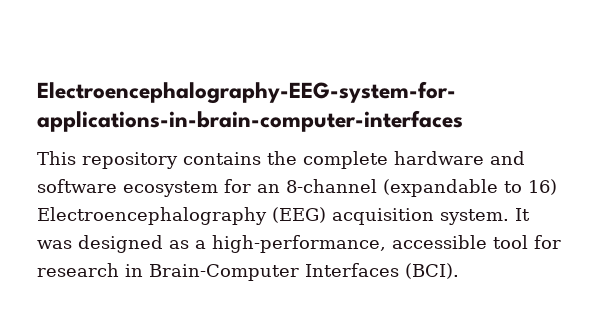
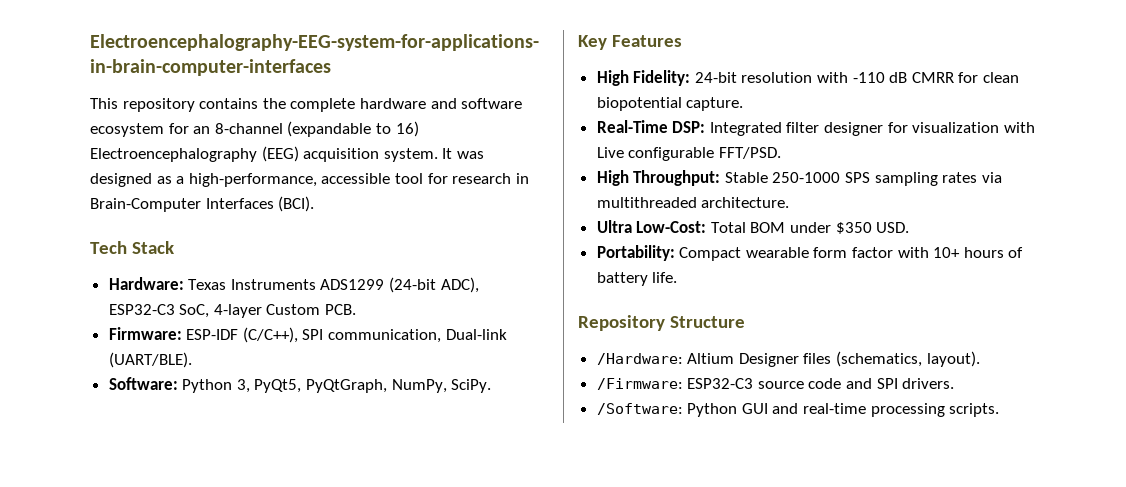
+ Tech Stack
+ Hardware: Texas Instruments ADS1299 (24-bit ADC), ESP32-C3 SoC, 4-layer Custom PCB.
+ Firmware: ESP-IDF (C/C++), SPI communication, Dual-link (UART/BLE).
+ Software: Python 3, PyQt5, PyQtGraph, NumPy, SciPy.
+ Key Features
+ High Fidelity: 24-bit resolution with -110 dB CMRR for clean biopotential capture.
+ Real-Time DSP: Integrated filter designer for visualization with Live configurable FFT/PSD.
+ High Throughput: Stable 250-1000 SPS sampling rates via multithreaded architecture.
+ Ultra Low-Cost: Total BOM under $350 USD.
+ Portability: Compact wearable form factor with 10+ hours of battery life.
+ Repository Structure
+ /Hardware: Altium Designer files (schematics, layout).
+ /Firmware: ESP32-C3 source code and SPI drivers.
+ /Software: Python GUI and real-time processing scripts.

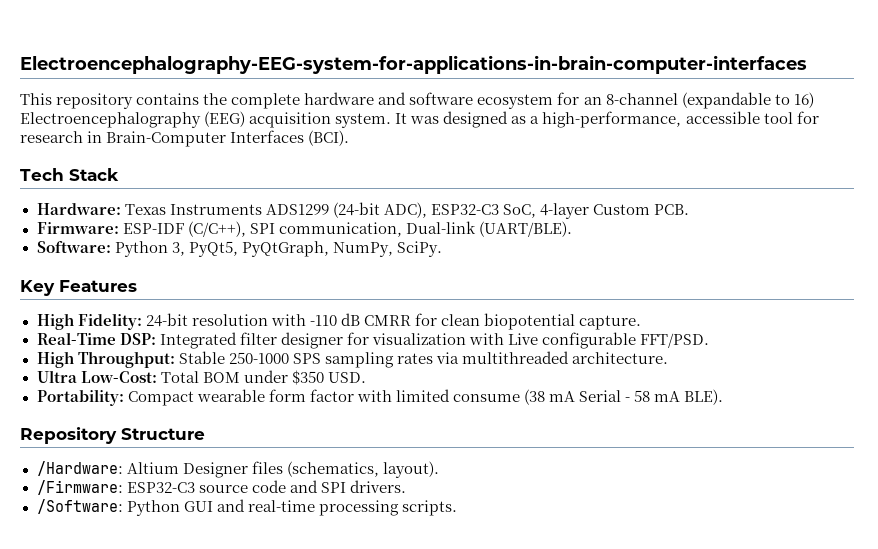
- Portability: Compact wearable form factor with 10+ hours of battery life.
+ Portability: Compact wearable form factor with limited consume (38 mA Serial - 58 mA BLE).

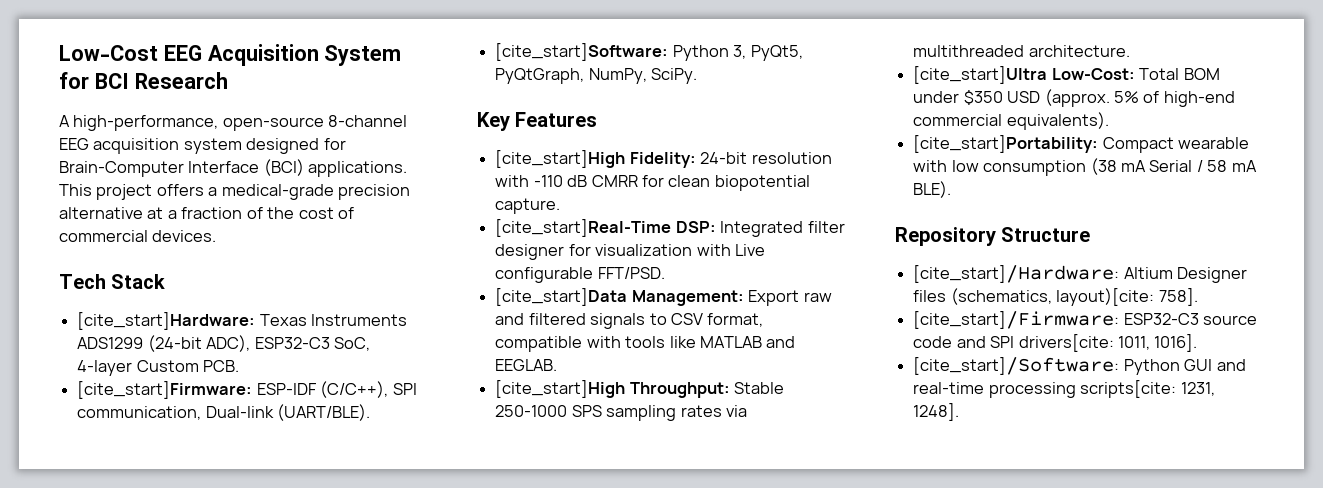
- Electroencephalography-EEG-system-for-applications-in-brain-computer-interfaces
- This repository contains the complete hardware and software ecosystem for an 8-channel (expandable to 16) Electroencephalography (EEG) acquisition system. It was designed as a high-performance, accessible tool for research in Brain-Computer Interfaces (BCI).
+ Low-Cost EEG Acquisition System for BCI Research
+ A high-performance, open-source 8-channel EEG acquisition system designed for Brain-Computer Interface (BCI) applications. This project offers a medical-grade precision alternative at a fraction of the cost of commercial devices.
- Hardware: Texas Instruments ADS1299 (24-bit ADC), ESP32-C3 SoC, 4-layer Custom PCB.
+ [cite_start]Hardware: Texas Instruments ADS1299 (24-bit ADC), ESP32-C3 SoC, 4-layer Custom PCB.
- Firmware: ESP-IDF (C/C++), SPI communication, Dual-link (UART/BLE).
+ [cite_start]Firmware: ESP-IDF (C/C++), SPI communication, Dual-link (UART/BLE).
- Software: Python 3, PyQt5, PyQtGraph, NumPy, SciPy.
+ [cite_start]Software: Python 3, PyQt5, PyQtGraph, NumPy, SciPy.
- High Fidelity: 24-bit resolution with -110 dB CMRR for clean biopotential capture.
+ [cite_start]High Fidelity: 24-bit resolution with -110 dB CMRR for clean biopotential capture.
- Real-Time DSP: Integrated filter designer for visualization with Live configurable FFT/PSD.
+ [cite_start]Real-Time DSP: Integrated filter designer for visualization with Live configurable FFT/PSD.
- High Throughput: Stable 250-1000 SPS sampling rates via multithreaded architecture.
+ [cite_start]Data Management: Export raw and filtered signals to CSV format, compatible with tools like MATLAB and EEGLAB.
+ [cite_start]High Throughput: Stable 250-1000 SPS sampling rates via multithreaded architecture.
- Ultra Low-Cost: Total BOM under $350 USD.
- Portability: Compact wearable form factor with limited consume (38 mA Serial - 58 mA BLE).
+ [cite_start]Ultra Low-Cost: Total BOM under $350 USD (approx. 5% of high-end commercial equivalents).
+ [cite_start]Portability: Compact wearable with low consumption (38 mA Serial / 58 mA BLE).
- /Hardware: Altium Designer files (schematics, layout).
- /Firmware: ESP32-C3 source code and SPI drivers.
- /Software: Python GUI and real-time processing scripts.
+ [cite_start]/Hardware: Altium Designer files (schematics, layout)[cite: 758].
+ [cite_start]/Firmware: ESP32-C3 source code and SPI drivers[cite: 1011, 1016].
+ [cite_start]/Software: Python GUI and real-time processing scripts[cite: 1231, 1248].

